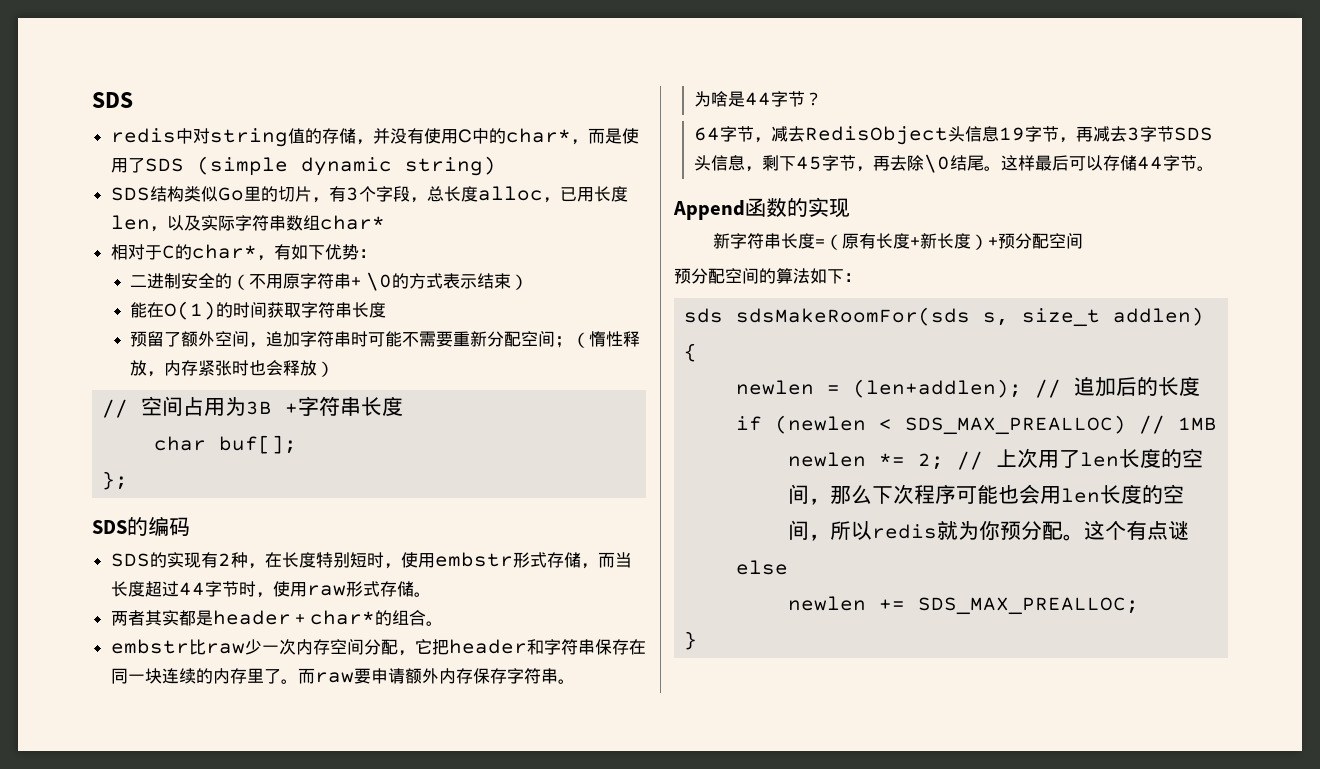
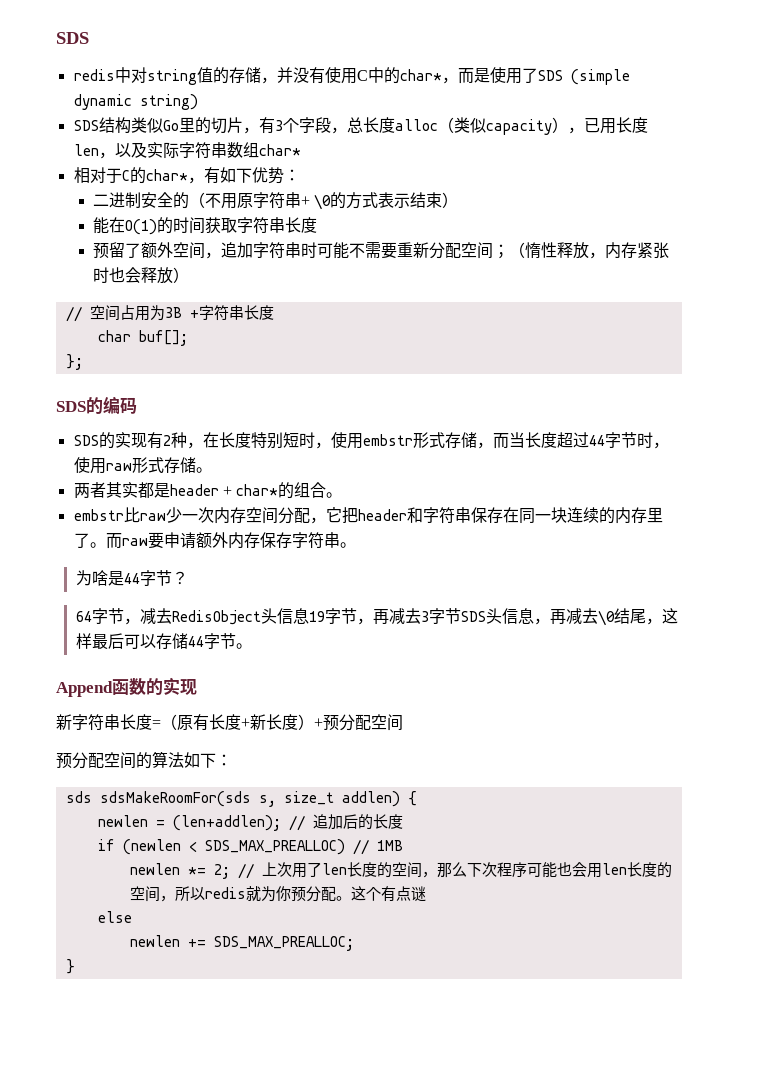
- SDS结构类似Go里的切片，有3个字段，总长度alloc，已用长度len，以及实际字符串数组char*
+ SDS结构类似Go里的切片，有3个字段，总长度alloc（类似capacity），已用长度len，以及实际字符串数组char*
- 64字节，减去RedisObject头信息19字节，再减去3字节SDS头信息，剩下45字节，再去除\0结尾。这样最后可以存储44字节。
+ 64字节，减去RedisObject头信息19字节，再减去3字节SDS头信息，再减去\0结尾，这样最后可以存储44字节。

